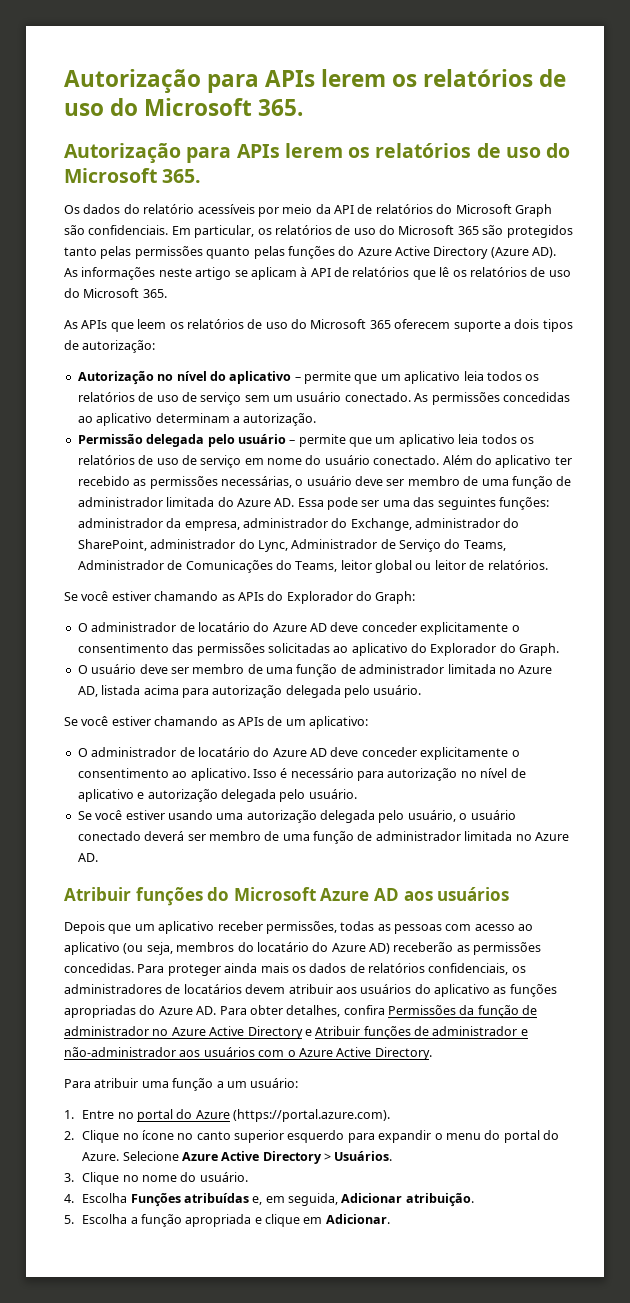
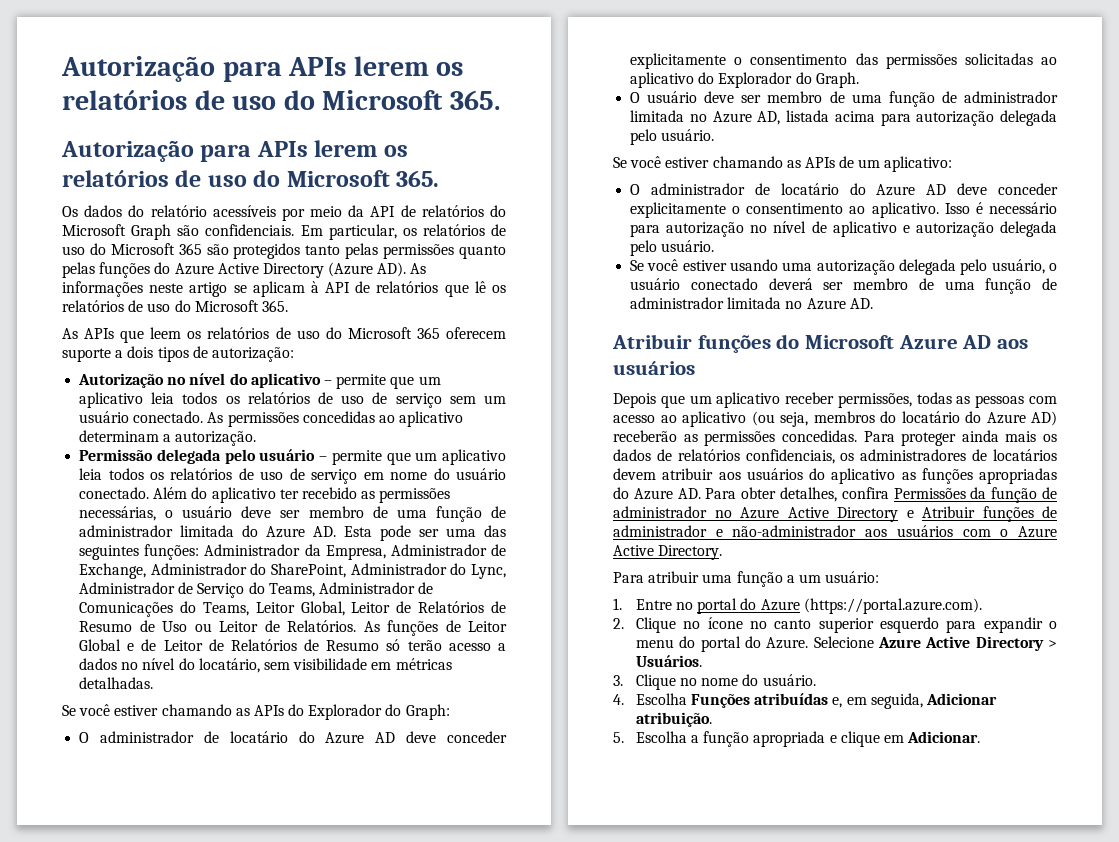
- Além do aplicativo ter recebido as permissões necessárias, o usuário deve ser membro de uma função de administrador limitada do Azure AD. Essa pode ser uma das seguintes funções: administrador da empresa, administrador do Exchange, administrador do SharePoint, administrador do Lync, Administrador de Serviço do Teams, Administrador de Comunicações do Teams, leitor global ou leitor de relatórios.
+ Além do aplicativo ter recebido as permissões necessárias, o usuário deve ser membro de uma função de administrador limitada do Azure AD. Esta pode ser uma das seguintes funções: Administrador da Empresa, Administrador de Exchange, Administrador do SharePoint, Administrador do Lync, Administrador de Serviço do Teams, Administrador de Comunicações do Teams, Leitor Global, Leitor de Relatórios de Resumo de Uso ou Leitor de Relatórios. As funções de Leitor Global e de Leitor de Relatórios de Resumo só terão acesso a dados no nível do locatário, sem visibilidade em métricas detalhadas.

